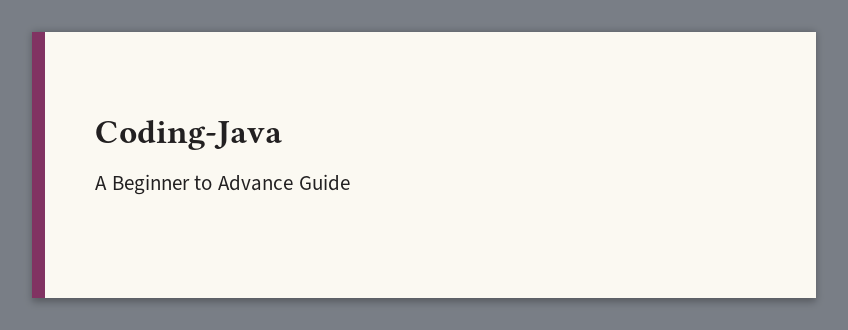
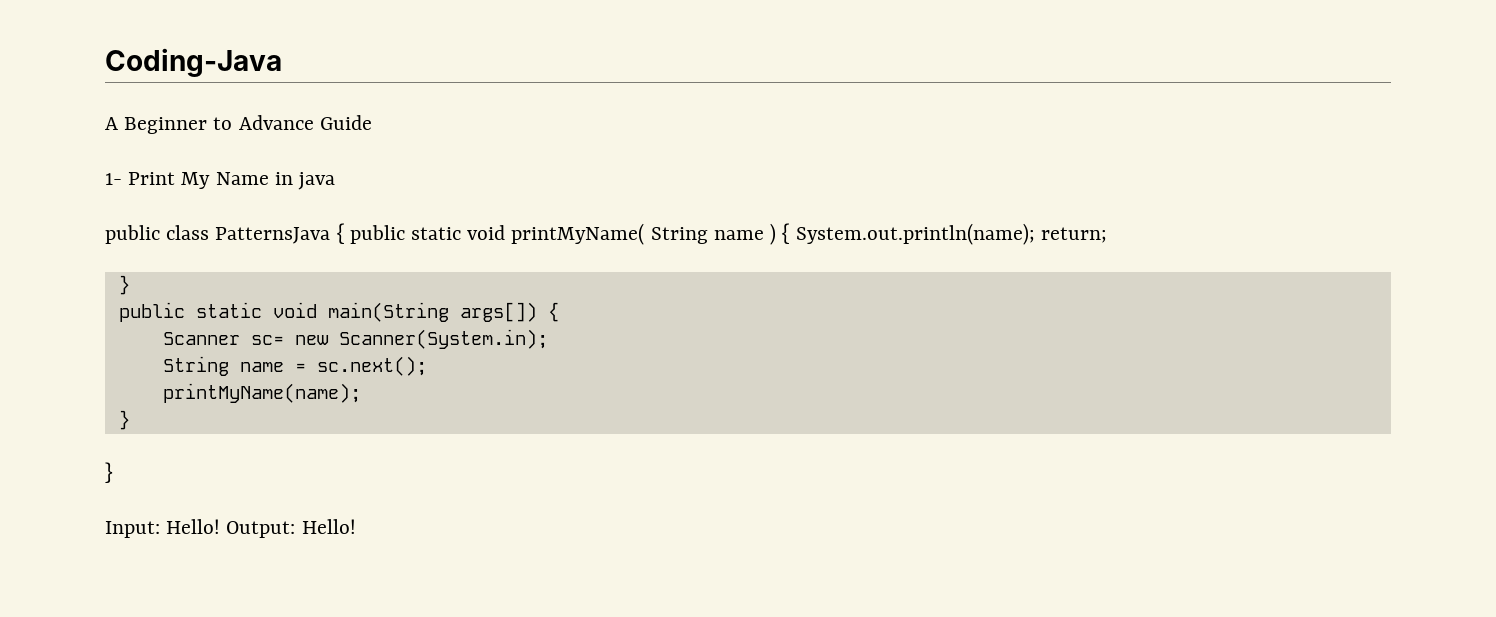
+ 1- Print My Name in java
+ public class PatternsJava { public static void printMyName( String name ) { System.out.println(name); return;
+ }
+ public static void main(String args[]) {
+ Scanner sc= new Scanner(System.in);
+ String name = sc.next();
+ printMyName(name);
+ }
+ }
+ Input: Hello! Output: Hello!

